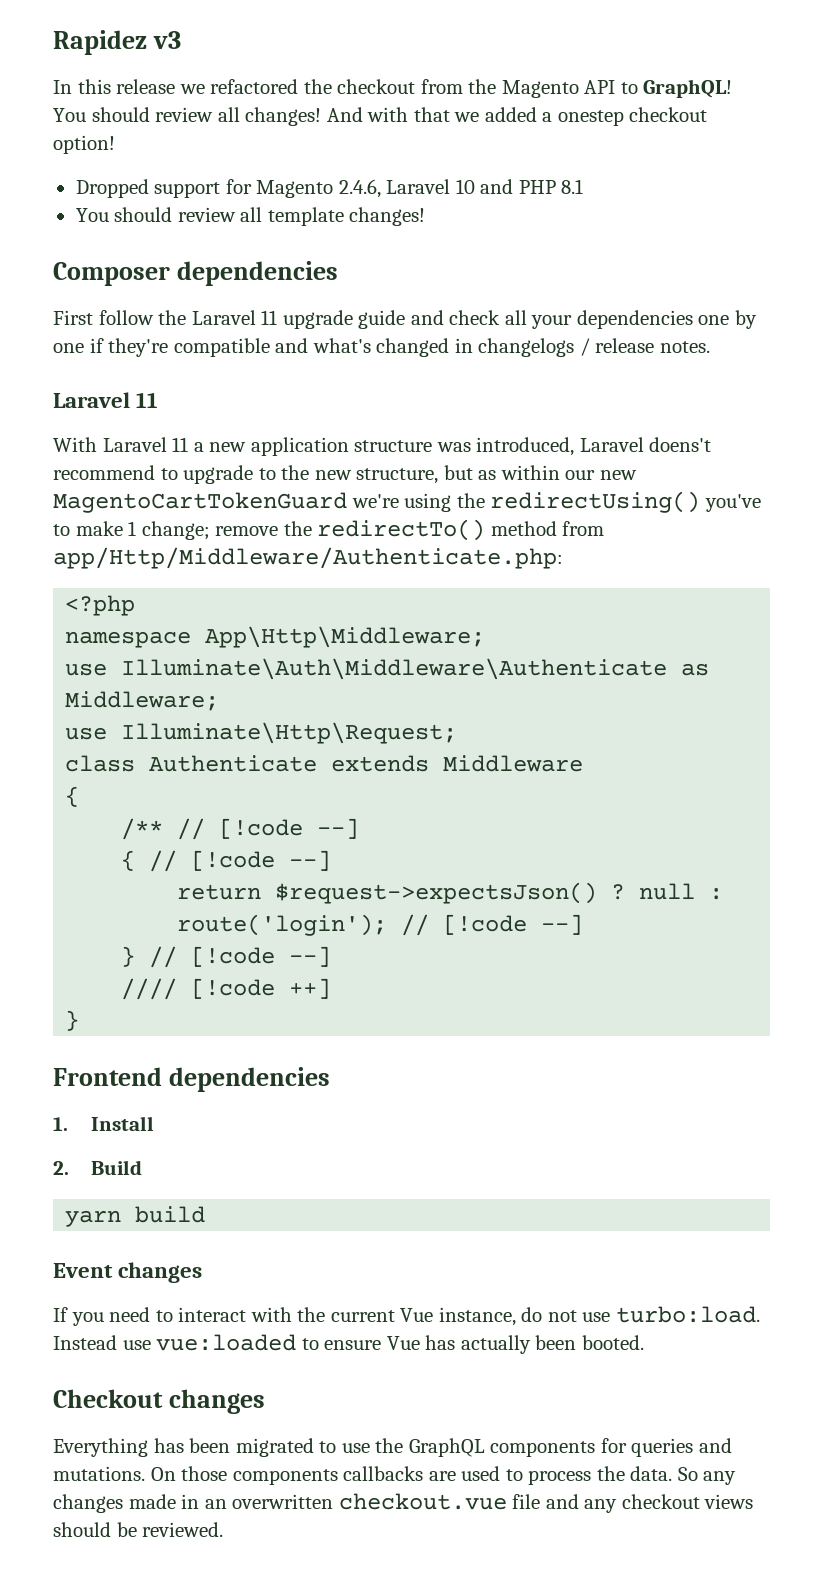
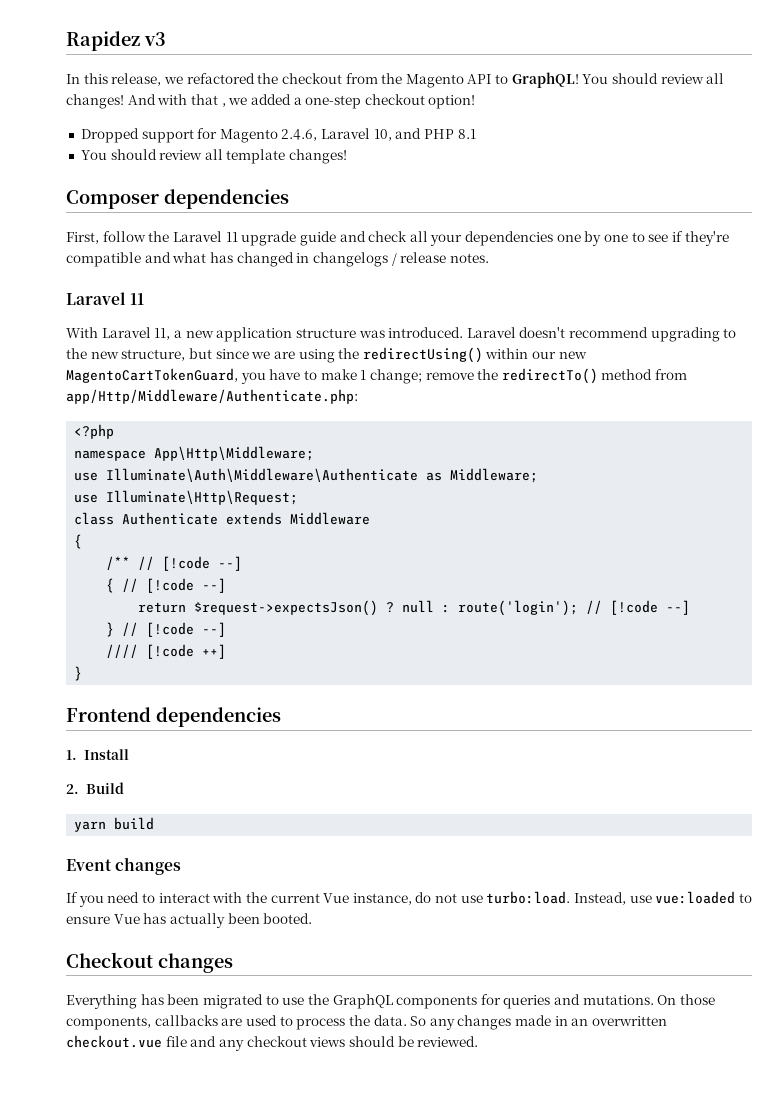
- In this release we refactored the checkout from the Magento API to GraphQL!
+ In this release, we refactored the checkout from the Magento API to GraphQL!
- And with that we added a onestep checkout option!
+ And with that , we added a one-step checkout option!
- Dropped support for Magento 2.4.6, Laravel 10 and PHP 8.1
+ Dropped support for Magento 2.4.6, Laravel 10, and PHP 8.1
- First follow the Laravel 11 upgrade guide and check all your dependencies one by one if they're compatible and what's changed in changelogs / release notes.
+ First, follow the Laravel 11 upgrade guide and check all your dependencies one by one to see if they're compatible and what has changed in changelogs / release notes.
- With Laravel 11 a new application structure was introduced, Laravel doens't recommend to upgrade to the new structure, but as within our new MagentoCartTokenGuard we're using the redirectUsing() you've to make 1 change; remove the redirectTo() method from app/Http/Middleware/Authenticate.php:
+ With Laravel 11, a new application structure was introduced. Laravel doesn't recommend upgrading to the new structure, but since we are using the redirectUsing() within our new MagentoCartTokenGuard, you have to make 1 change; remove the redirectTo() method from app/Http/Middleware/Authenticate.php:
- Instead use vue:loaded to ensure Vue has actually been booted.
+ Instead, use vue:loaded to ensure Vue has actually been booted.
- On those components callbacks are used to process the data.
+ On those components, callbacks are used to process the data.

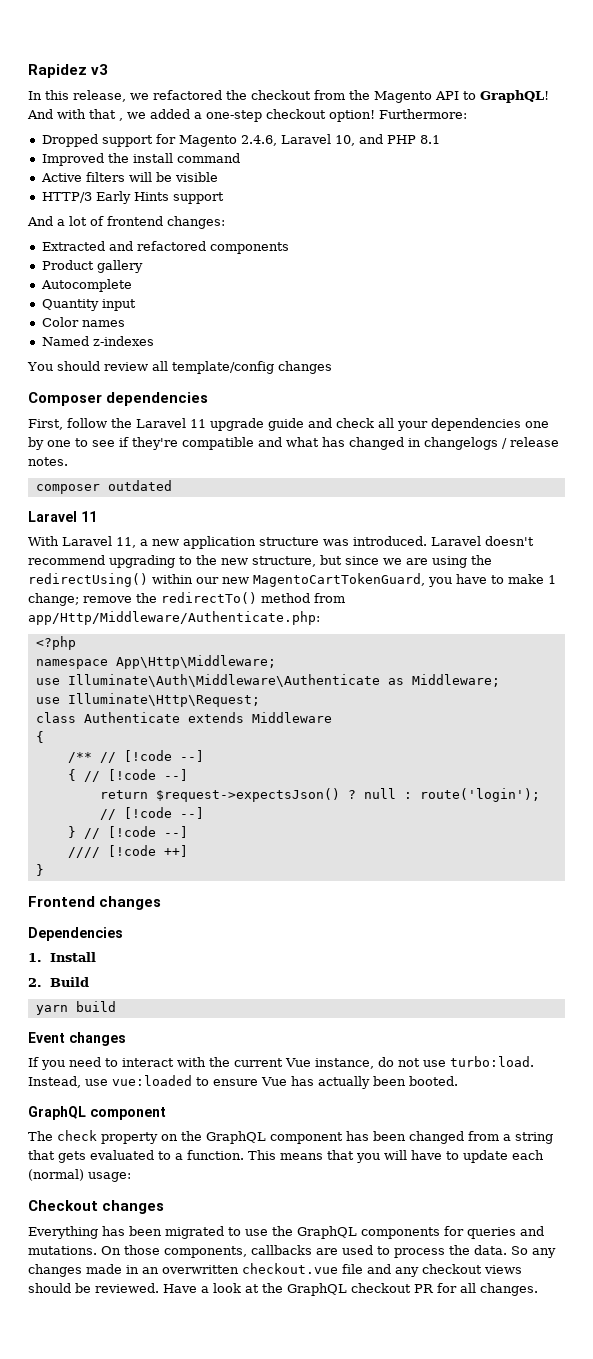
- You should review all changes!
+ Furthermore:
- You should review all template changes!
+ Improved the install command
+ Active filters will be visible
+ HTTP/3 Early Hints support
+ And a lot of frontend changes:
+ Extracted and refactored components
+ Product gallery
+ Autocomplete
+ Quantity input
+ Color names
+ Named z-indexes
+ You should review all template/config changes
+ composer outdated
- Frontend dependencies
+ Frontend changes
+ Dependencies
  Instead, use vue:loaded to ensure Vue has actually been booted.
+ GraphQL component
+ The check property on the GraphQL component has been changed from a string that gets evaluated to a function. This means that you will have to update each (normal) usage:
+ Have a look at the GraphQL checkout PR for all changes.

